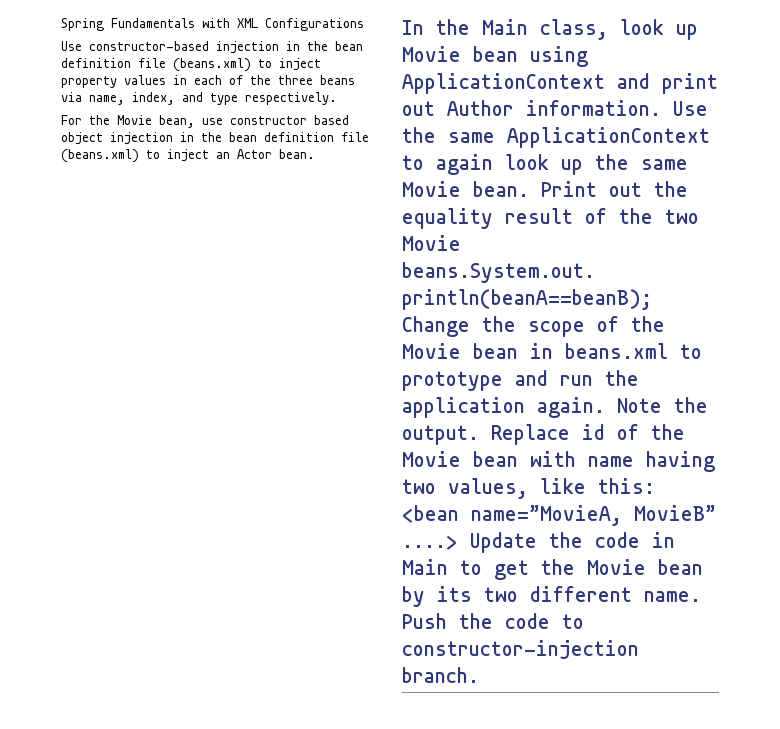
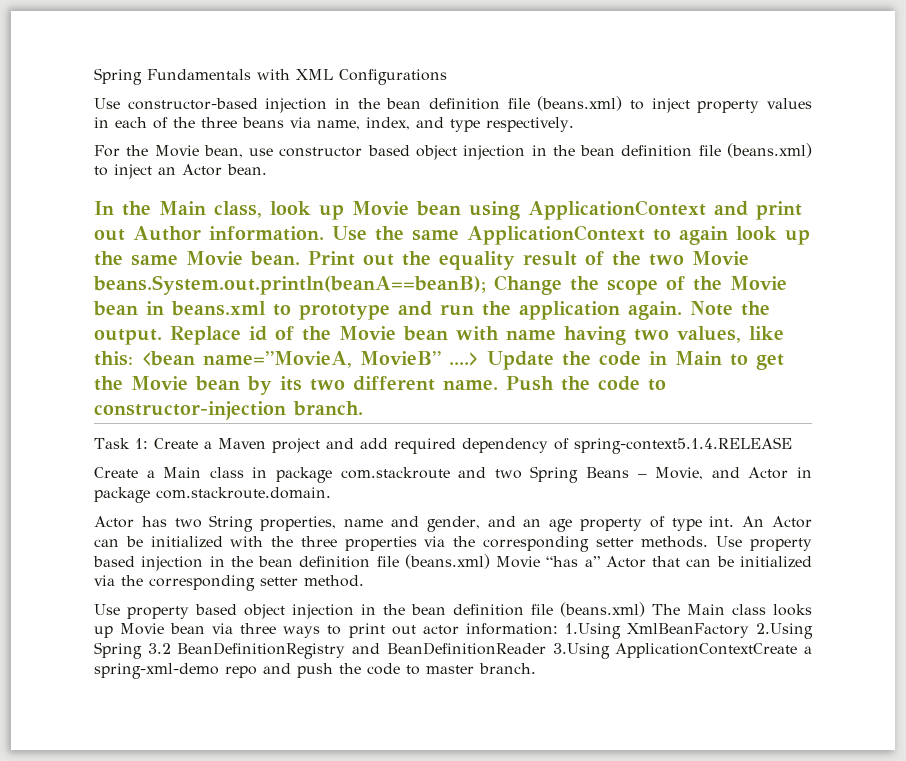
+ Task 1: Create a Maven project and add required dependency of spring-context5.1.4.RELEASE
+ Create a Main class in package com.stackroute and two Spring Beans – Movie, and Actor in package com.stackroute.domain.
+ Actor has two String properties, name and gender, and an age property of type int. An Actor can be initialized with the three properties via the corresponding setter methods. Use property based injection in the bean definition file (beans.xml) Movie “has a” Actor that can be initialized via the corresponding setter method.
+ Use property based object injection in the bean definition file (beans.xml) The Main class looks up Movie bean via three ways to print out actor information: 1.Using XmlBeanFactory 2.Using Spring 3.2 BeanDefinitionRegistry and BeanDefinitionReader 3.Using ApplicationContextCreate a spring-xml-demo repo and push the code to master branch.

